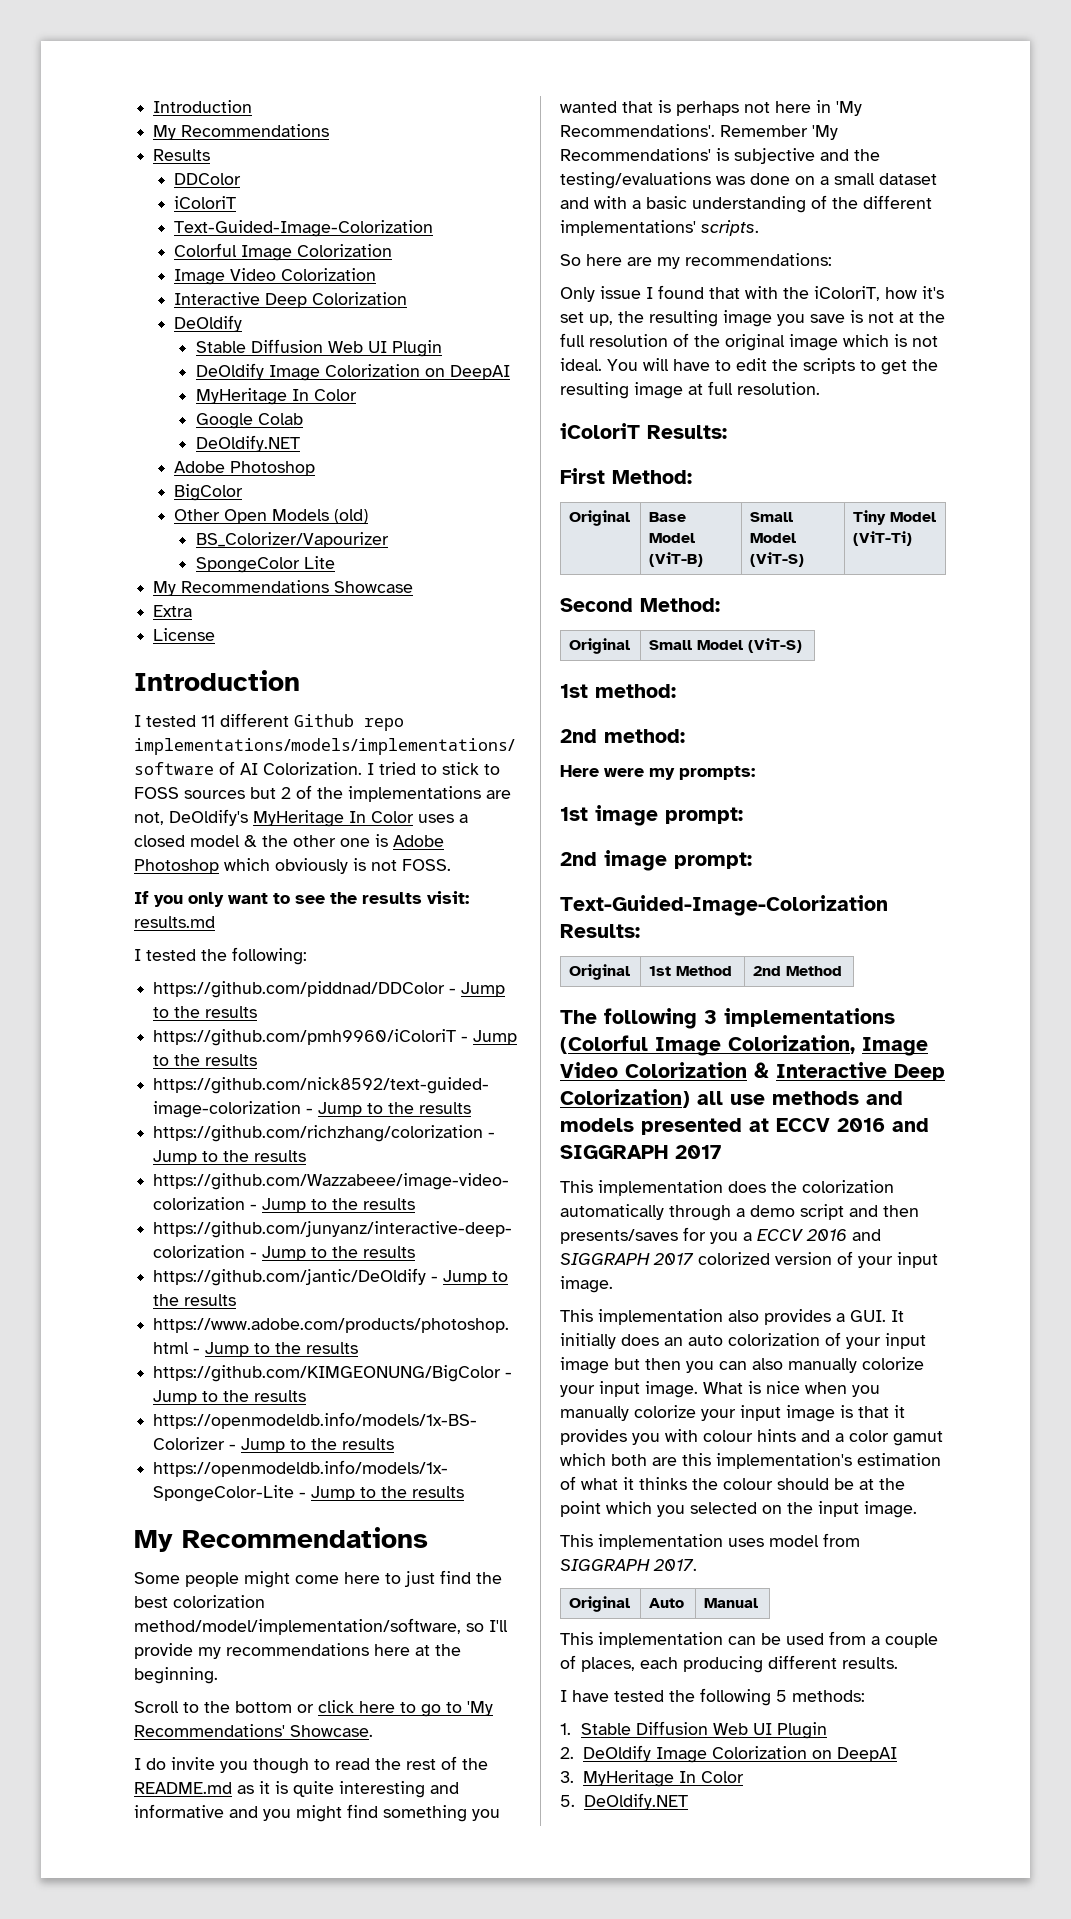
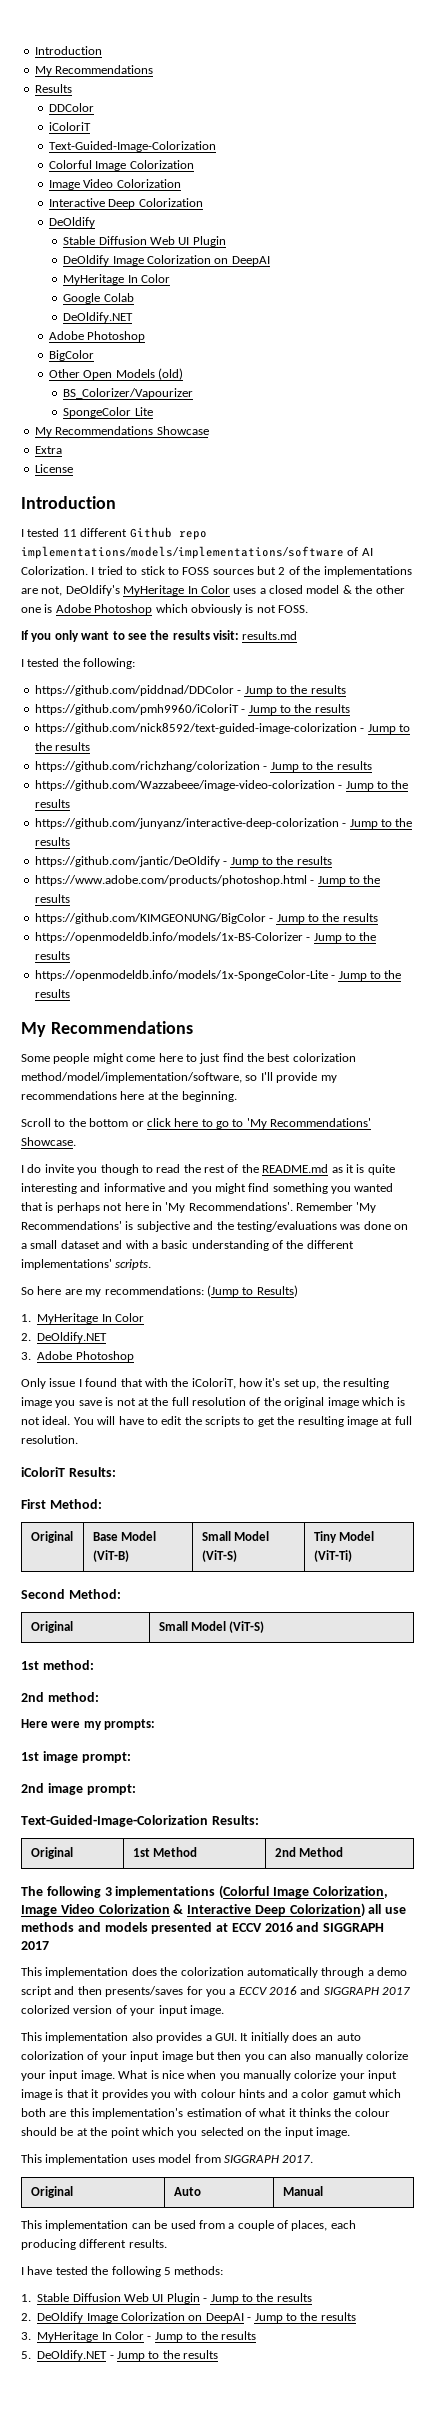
- So here are my recommendations:
+ So here are my recommendations: (Jump to Results)
+ 1. MyHeritage In Color
+ 2. DeOldify.NET
+ 3. Adobe Photoshop
- 1. Stable Diffusion Web UI Plugin
+ 1. Stable Diffusion Web UI Plugin - Jump to the results
- 2. DeOldify Image Colorization on DeepAI
+ 2. DeOldify Image Colorization on DeepAI - Jump to the results
- 3. MyHeritage In Color
- 5. DeOldify.NET
+ 3. MyHeritage In Color - Jump to the results
+ 5. DeOldify.NET - Jump to the results

